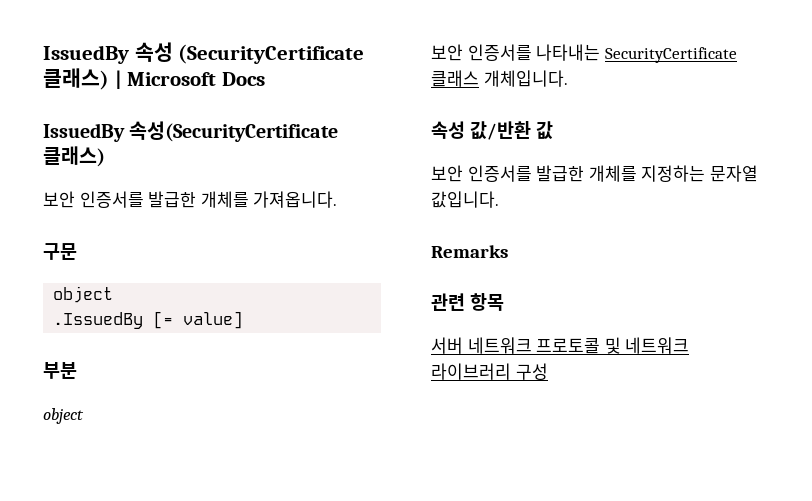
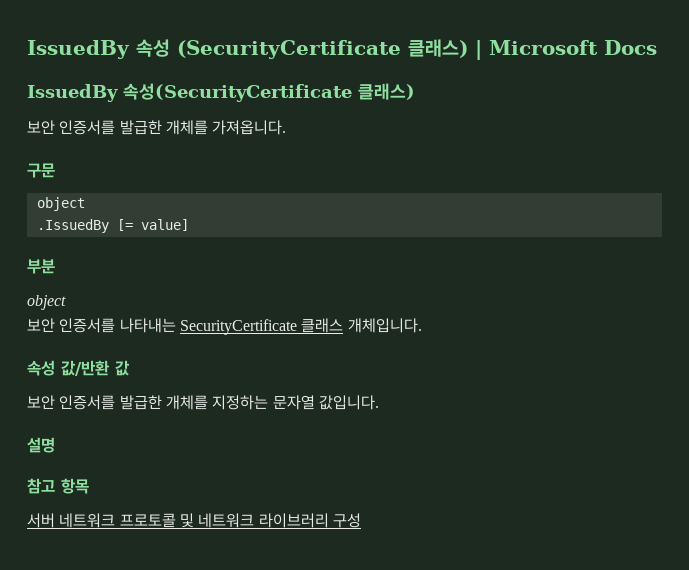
- Remarks
- 관련 항목
+ 설명
+ 참고 항목

